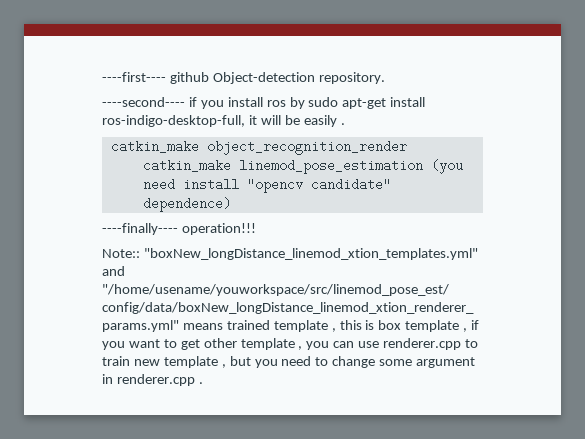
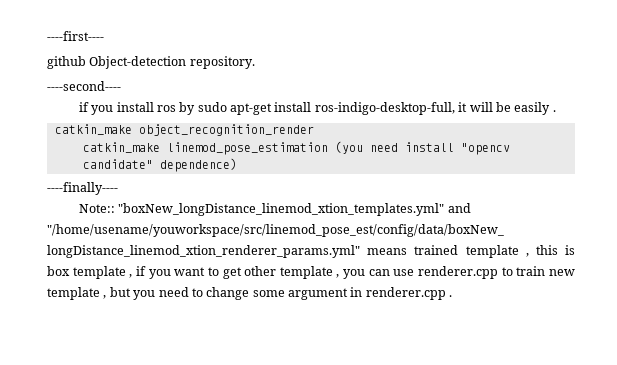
- ----first---- github Object-detection repository.
+ ----first----
+ github Object-detection repository.
- ----second---- if you install ros by sudo apt-get install ros-indigo-desktop-full, it will be easily .
+ ----second----
+ if you install ros by sudo apt-get install ros-indigo-desktop-full, it will be easily .
- ----finally---- operation!!!
+ ----finally----

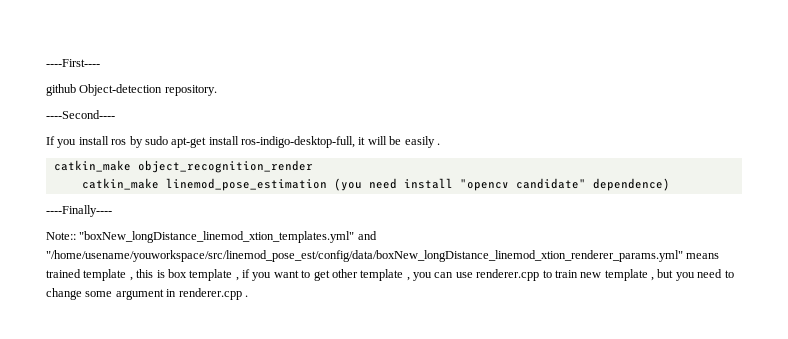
- ----first----
+ ----First----
- ----second----
- if you install ros by sudo apt-get install ros-indigo-desktop-full, it will be easily .
+ ----Second----
+ If you install ros by sudo apt-get install ros-indigo-desktop-full, it will be easily .
- ----finally----
+ ----Finally----

